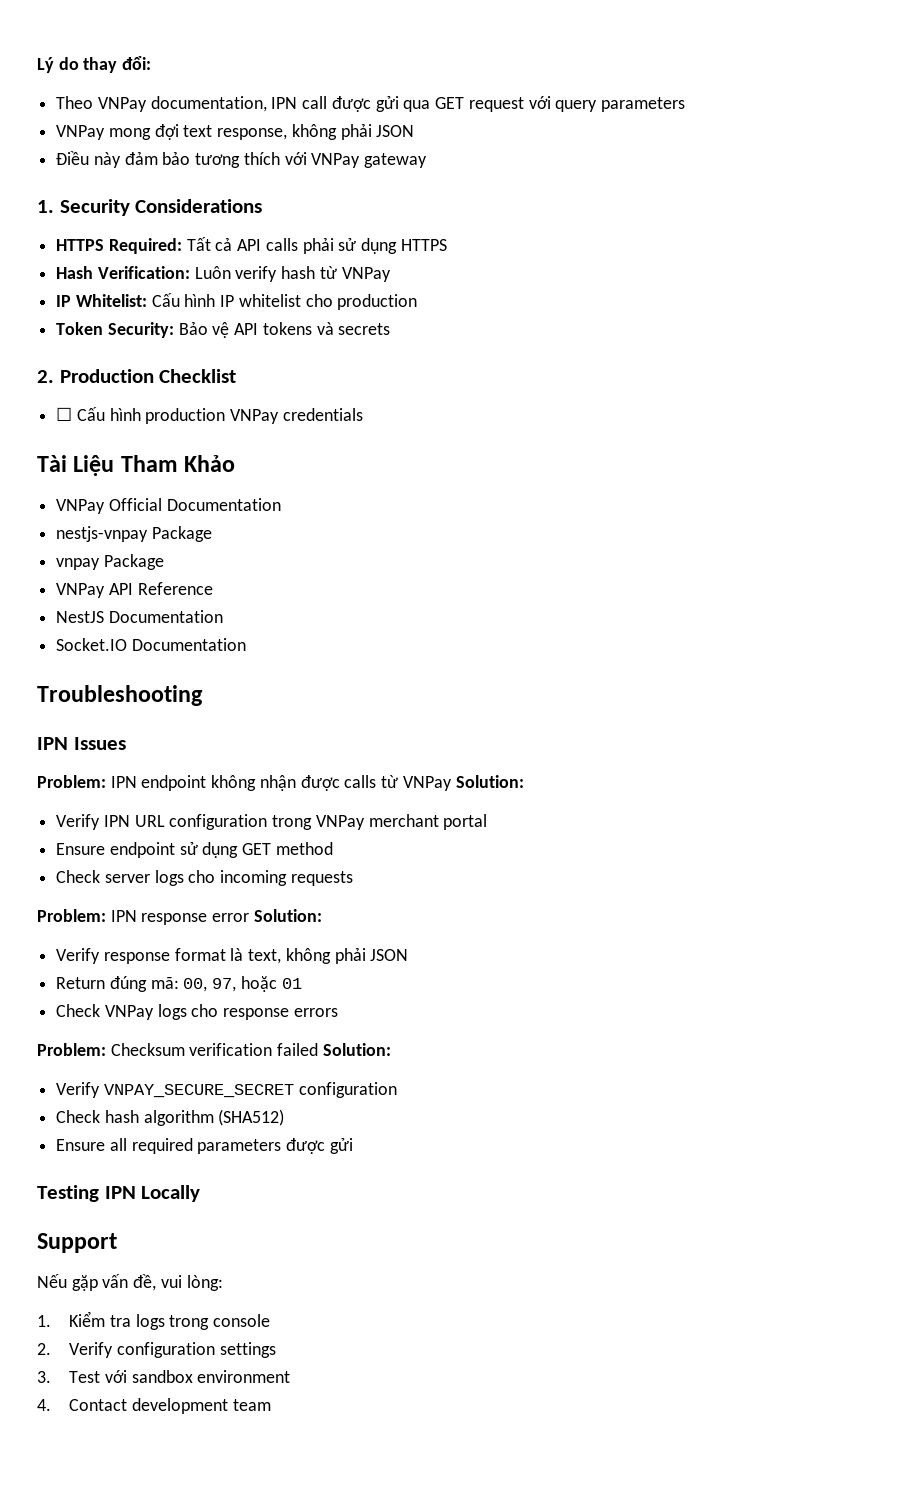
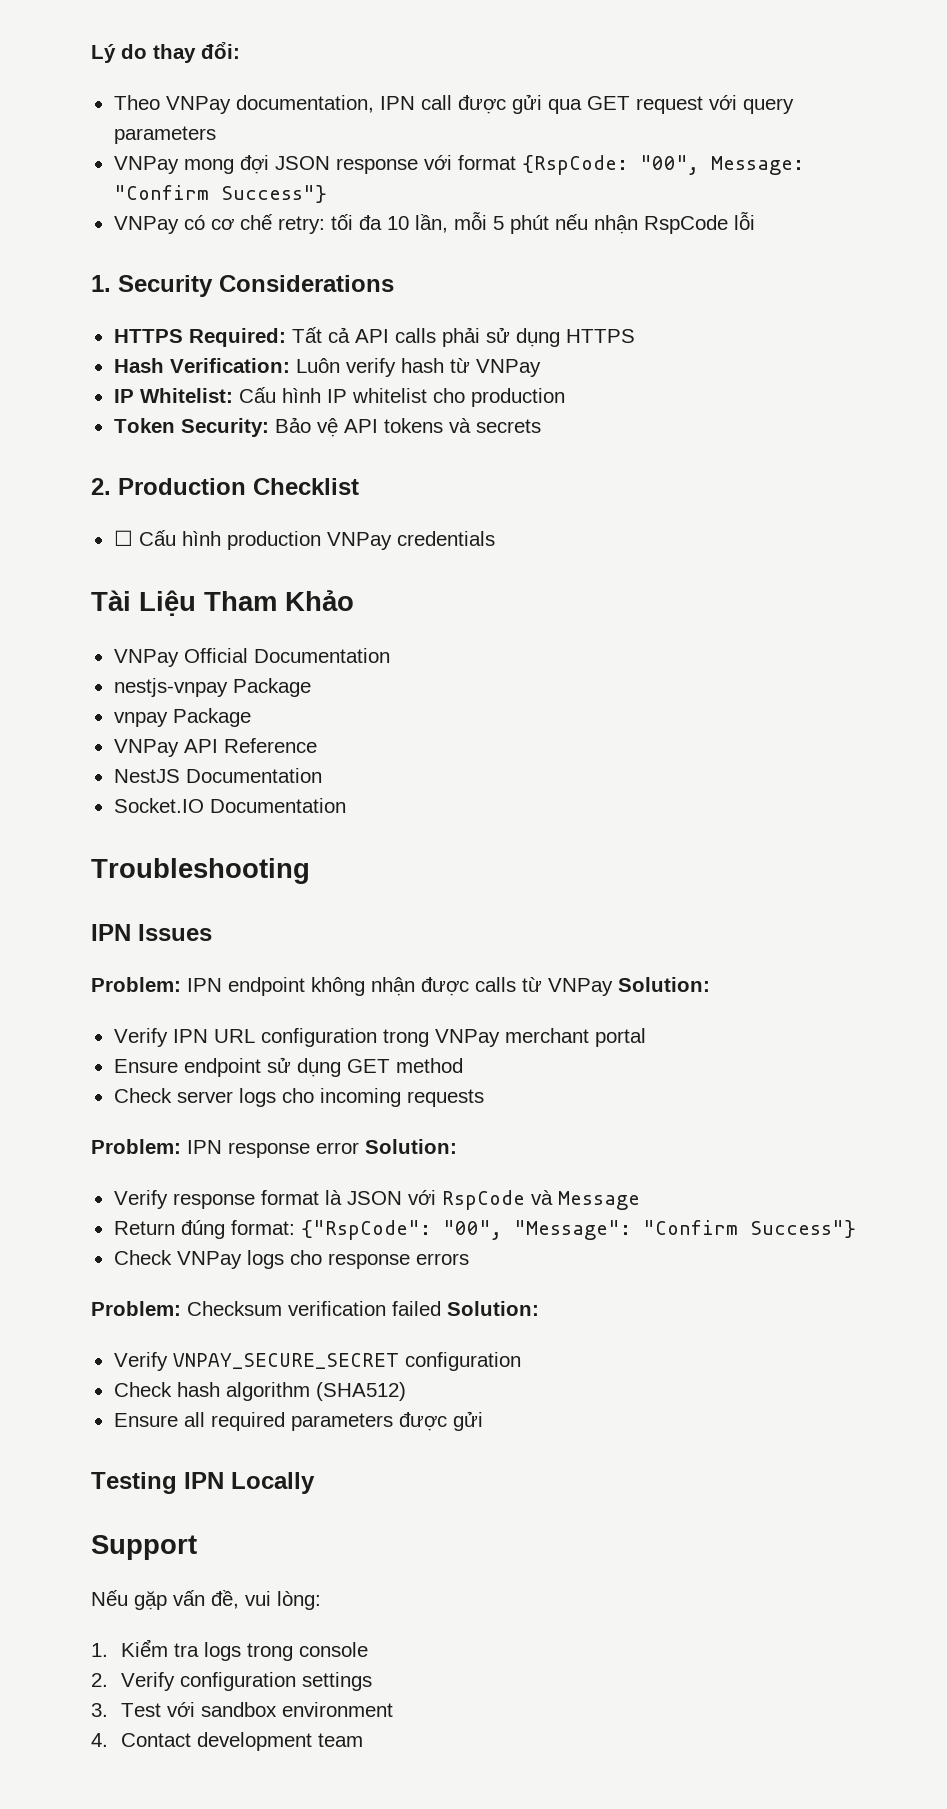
- VNPay mong đợi text response, không phải JSON
- Điều này đảm bảo tương thích với VNPay gateway
+ VNPay mong đợi JSON response với format {RspCode: "00", Message: "Confirm Success"}
+ VNPay có cơ chế retry: tối đa 10 lần, mỗi 5 phút nếu nhận RspCode lỗi
- Verify response format là text, không phải JSON
- Return đúng mã: 00, 97, hoặc 01
+ Verify response format là JSON với RspCode và Message
+ Return đúng format: {"RspCode": "00", "Message": "Confirm Success"}

